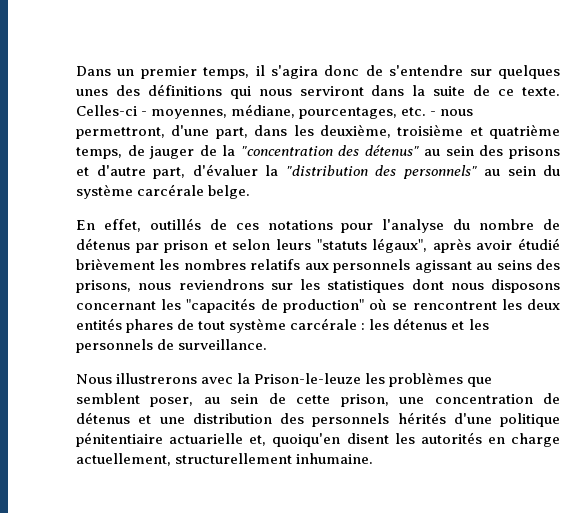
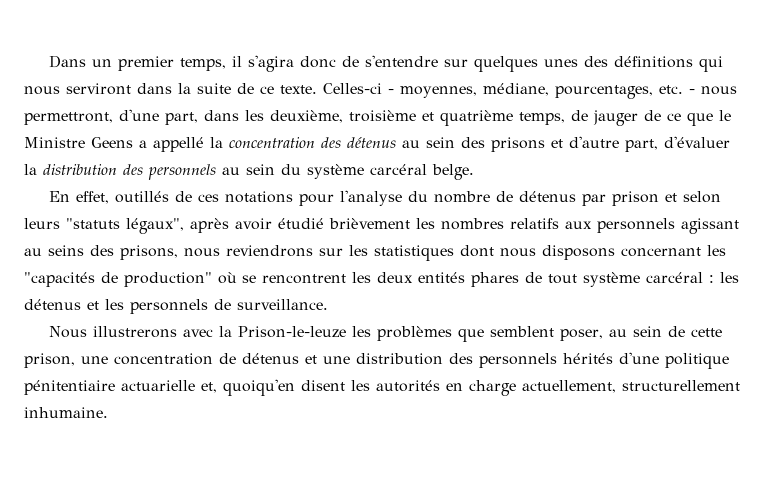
- Celles-ci - moyennes, médiane, pourcentages, etc. - nous permettront, d'une part, dans les deuxième, troisième et quatrième temps, de jauger de la "concentration des détenus" au sein des prisons et d'autre part, d'évaluer la "distribution des personnels" au sein du système carcérale belge.
+ Celles-ci - moyennes, médiane, pourcentages, etc. - nous permettront, d'une part, dans les deuxième, troisième et quatrième temps, de jauger de ce que le Ministre Geens a appellé la concentration des détenus au sein des prisons et d'autre part, d'évaluer la distribution des personnels au sein du système carcéral belge.
- En effet, outillés de ces notations pour l'analyse du nombre de détenus par prison et selon leurs "statuts légaux", après avoir étudié brièvement les nombres relatifs aux personnels agissant au seins des prisons, nous reviendrons sur les statistiques dont nous disposons concernant les "capacités de production" où se rencontrent les deux entités phares de tout système carcérale :
+ En effet, outillés de ces notations pour l'analyse du nombre de détenus par prison et selon leurs "statuts légaux", après avoir étudié brièvement les nombres relatifs aux personnels agissant au seins des prisons, nous reviendrons sur les statistiques dont nous disposons concernant les "capacités de production" où se rencontrent les deux entités phares de tout système carcéral :

